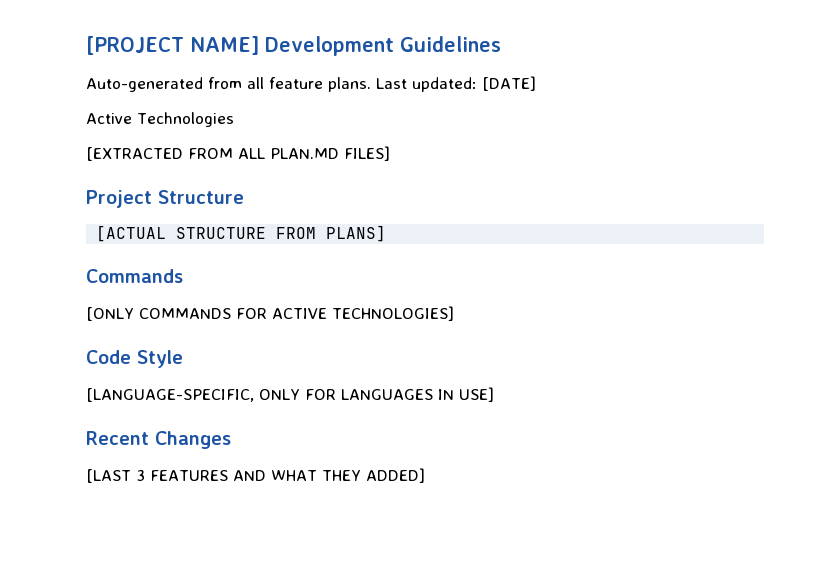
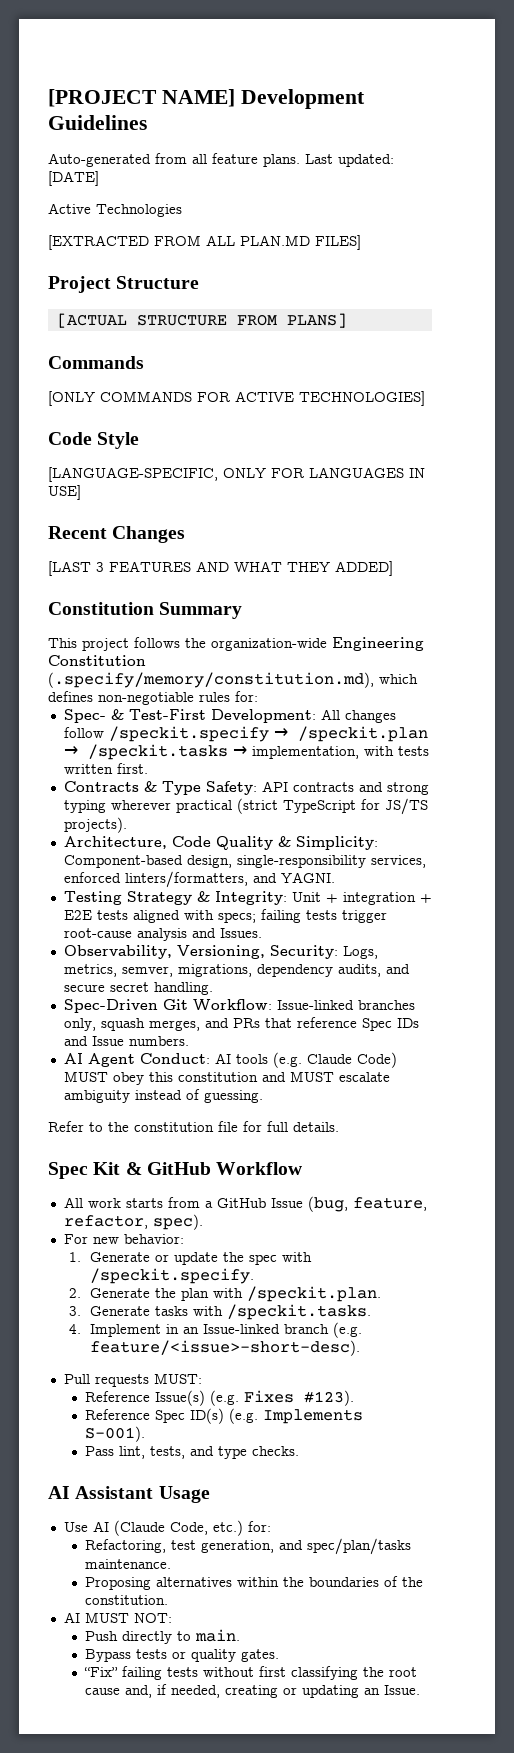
+ Constitution Summary
+ This project follows the organization-wide Engineering Constitution (.specify/memory/constitution.md), which defines non-negotiable rules for:
+ Spec- & Test-First Development: All changes follow /speckit.specify → /speckit.plan → /speckit.tasks → implementation, with tests written first.
+ Contracts & Type Safety: API contracts and strong typing wherever practical (strict TypeScript for JS/TS projects).
+ Architecture, Code Quality & Simplicity: Component-based design, single-responsibility services, enforced linters/formatters, and YAGNI.
+ Testing Strategy & Integrity: Unit + integration + E2E tests aligned with specs; failing tests trigger root-cause analysis and Issues.
+ Observability, Versioning, Security: Logs, metrics, semver, migrations, dependency audits, and secure secret handling.
+ Spec-Driven Git Workflow: Issue-linked branches only, squash merges, and PRs that reference Spec IDs and Issue numbers.
+ AI Agent Conduct: AI tools (e.g. Claude Code) MUST obey this constitution and MUST escalate ambiguity instead of guessing.
+ Refer to the constitution file for full details.
+ Spec Kit & GitHub Workflow
+ All work starts from a GitHub Issue (bug, feature, refactor, spec).
+ For new behavior:
+ 1. Generate or update the spec with /speckit.specify.
+ 2. Generate the plan with /speckit.plan.
+ 3. Generate tasks with /speckit.tasks.
+ 4. Implement in an Issue-linked branch (e.g. feature/<issue>-short-desc).
+ Pull requests MUST:
+ Reference Issue(s) (e.g. Fixes #123).
+ Reference Spec ID(s) (e.g. Implements S-001).
+ Pass lint, tests, and type checks.
+ AI Assistant Usage
+ Use AI (Claude Code, etc.) for:
+ Refactoring, test generation, and spec/plan/tasks maintenance.
+ Proposing alternatives within the boundaries of the constitution.
+ AI MUST NOT:
+ Push directly to main.
+ Bypass tests or quality gates.
+ “Fix” failing tests without first classifying the root cause and, if needed, creating or updating an Issue.

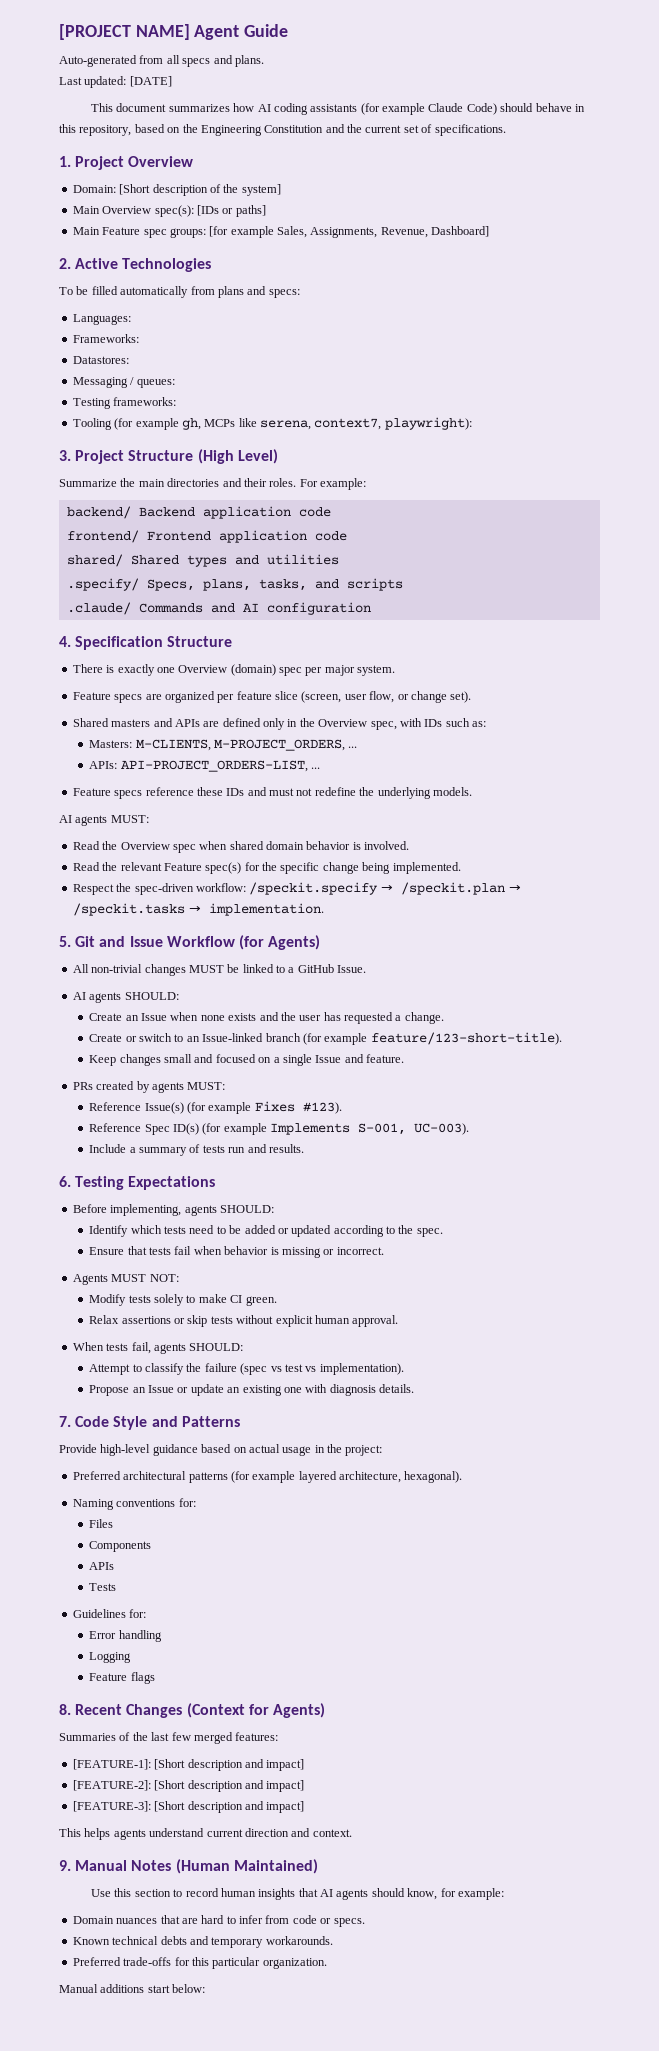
- [PROJECT NAME] Development Guidelines
+ [PROJECT NAME] Agent Guide
- Auto-generated from all feature plans. Last updated: [DATE]
+ Auto-generated from all specs and plans.
+ Last updated: [DATE]
- Active Technologies
- [EXTRACTED FROM ALL PLAN.MD FILES]
- Project Structure
- [ACTUAL STRUCTURE FROM PLANS]
- Commands
- [ONLY COMMANDS FOR ACTIVE TECHNOLOGIES]
- Code Style
- [LANGUAGE-SPECIFIC, ONLY FOR LANGUAGES IN USE]
- Recent Changes
- [LAST 3 FEATURES AND WHAT THEY ADDED]
- Constitution Summary
- This project follows the organization-wide Engineering Constitution (.specify/memory/constitution.md), which defines non-negotiable rules for:
- Spec- & Test-First Development: All changes follow /speckit.specify → /speckit.plan → /speckit.tasks → implementation, with tests written first.
- Contracts & Type Safety: API contracts and strong typing wherever practical (strict TypeScript for JS/TS projects).
- Architecture, Code Quality & Simplicity: Component-based design, single-responsibility services, enforced linters/formatters, and YAGNI.
- Testing Strategy & Integrity: Unit + integration + E2E tests aligned with specs; failing tests trigger root-cause analysis and Issues.
- Observability, Versioning, Security: Logs, metrics, semver, migrations, dependency audits, and secure secret handling.
- Spec-Driven Git Workflow: Issue-linked branches only, squash merges, and PRs that reference Spec IDs and Issue numbers.
- AI Agent Conduct: AI tools (e.g. Claude Code) MUST obey this constitution and MUST escalate ambiguity instead of guessing.
- Refer to the constitution file for full details.
- Spec Kit & GitHub Workflow
- All work starts from a GitHub Issue (bug, feature, refactor, spec).
- For new behavior:
- 1. Generate or update the spec with /speckit.specify.
- 2. Generate the plan with /speckit.plan.
- 3. Generate tasks with /speckit.tasks.
- 4. Implement in an Issue-linked branch (e.g. feature/<issue>-short-desc).
- Pull requests MUST:
+ This document summarizes how AI coding assistants (for example Claude Code) should behave in this repository, based on the Engineering Constitution and the current set of specifications.
+ 1. Project Overview
+ Domain: [Short description of the system]
+ Main Overview spec(s): [IDs or paths]
+ Main Feature spec groups: [for example Sales, Assignments, Revenue, Dashboard]
+ 2. Active Technologies
+ To be filled automatically from plans and specs:
+ Languages:
+ Frameworks:
+ Datastores:
+ Messaging / queues:
+ Testing frameworks:
+ Tooling (for example gh, MCPs like serena, context7, playwright):
+ 3. Project Structure (High Level)
+ Summarize the main directories and their roles. For example:
+ backend/ Backend application code
+ frontend/ Frontend application code
+ shared/ Shared types and utilities
+ .specify/ Specs, plans, tasks, and scripts
+ .claude/ Commands and AI configuration
+ 4. Specification Structure
+ There is exactly one Overview (domain) spec per major system.
+ Feature specs are organized per feature slice (screen, user flow, or change set).
+ Shared masters and APIs are defined only in the Overview spec, with IDs such as:
+ Masters: M-CLIENTS, M-PROJECT_ORDERS, ...
+ APIs: API-PROJECT_ORDERS-LIST, ...
+ Feature specs reference these IDs and must not redefine the underlying models.
+ AI agents MUST:
+ Read the Overview spec when shared domain behavior is involved.
+ Read the relevant Feature spec(s) for the specific change being implemented.
+ Respect the spec-driven workflow: /speckit.specify → /speckit.plan → /speckit.tasks → implementation.
+ 5. Git and Issue Workflow (for Agents)
+ All non-trivial changes MUST be linked to a GitHub Issue.
+ AI agents SHOULD:
+ Create an Issue when none exists and the user has requested a change.
+ Create or switch to an Issue-linked branch (for example feature/123-short-title).
+ Keep changes small and focused on a single Issue and feature.
+ PRs created by agents MUST:
- Reference Issue(s) (e.g. Fixes #123).
+ Reference Issue(s) (for example Fixes #123).
- Reference Spec ID(s) (e.g. Implements S-001).
- Pass lint, tests, and type checks.
- AI Assistant Usage
- Use AI (Claude Code, etc.) for:
- Refactoring, test generation, and spec/plan/tasks maintenance.
- Proposing alternatives within the boundaries of the constitution.
- AI MUST NOT:
- Push directly to main.
- Bypass tests or quality gates.
- “Fix” failing tests without first classifying the root cause and, if needed, creating or updating an Issue.
+ Reference Spec ID(s) (for example Implements S-001, UC-003).
+ Include a summary of tests run and results.
+ 6. Testing Expectations
+ Before implementing, agents SHOULD:
+ Identify which tests need to be added or updated according to the spec.
+ Ensure that tests fail when behavior is missing or incorrect.
+ Agents MUST NOT:
+ Modify tests solely to make CI green.
+ Relax assertions or skip tests without explicit human approval.
+ When tests fail, agents SHOULD:
+ Attempt to classify the failure (spec vs test vs implementation).
+ Propose an Issue or update an existing one with diagnosis details.
+ 7. Code Style and Patterns
+ Provide high-level guidance based on actual usage in the project:
+ Preferred architectural patterns (for example layered architecture, hexagonal).
+ Naming conventions for:
+ Files
+ Components
+ APIs
+ Tests
+ Guidelines for:
+ Error handling
+ Logging
+ Feature flags
+ 8. Recent Changes (Context for Agents)
+ Summaries of the last few merged features:
+ [FEATURE-1]: [Short description and impact]
+ [FEATURE-2]: [Short description and impact]
+ [FEATURE-3]: [Short description and impact]
+ This helps agents understand current direction and context.
+ 9. Manual Notes (Human Maintained)
+ Use this section to record human insights that AI agents should know, for example:
+ Domain nuances that are hard to infer from code or specs.
+ Known technical debts and temporary workarounds.
+ Preferred trade-offs for this particular organization.
+ Manual additions start below:

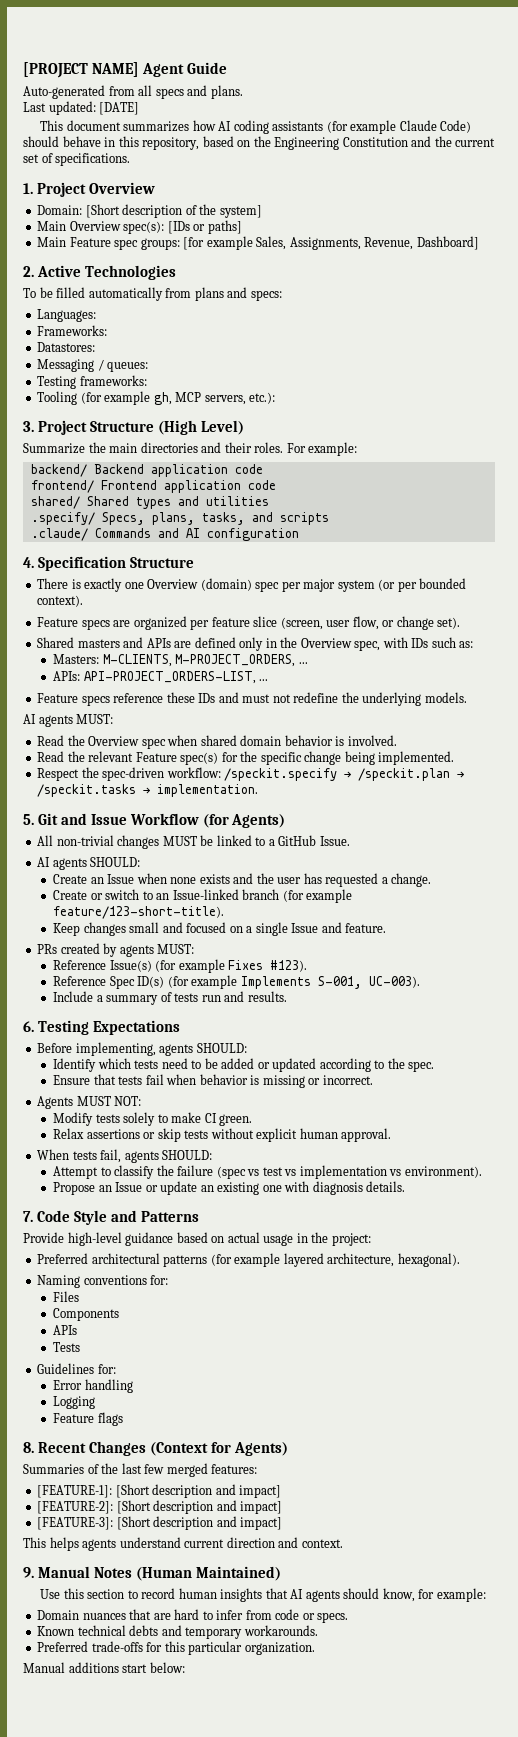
- Tooling (for example gh, MCPs like serena, context7, playwright):
+ Tooling (for example gh, MCP servers, etc.):
- There is exactly one Overview (domain) spec per major system.
+ There is exactly one Overview (domain) spec per major system (or per bounded context).
- Attempt to classify the failure (spec vs test vs implementation).
+ Attempt to classify the failure (spec vs test vs implementation vs environment).

